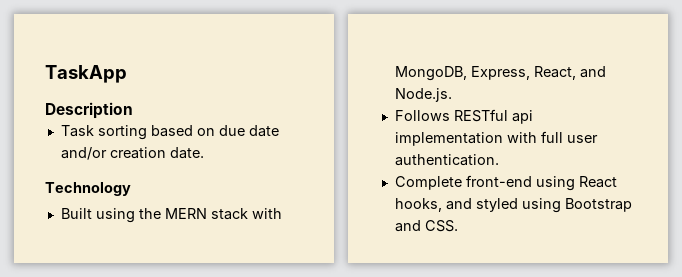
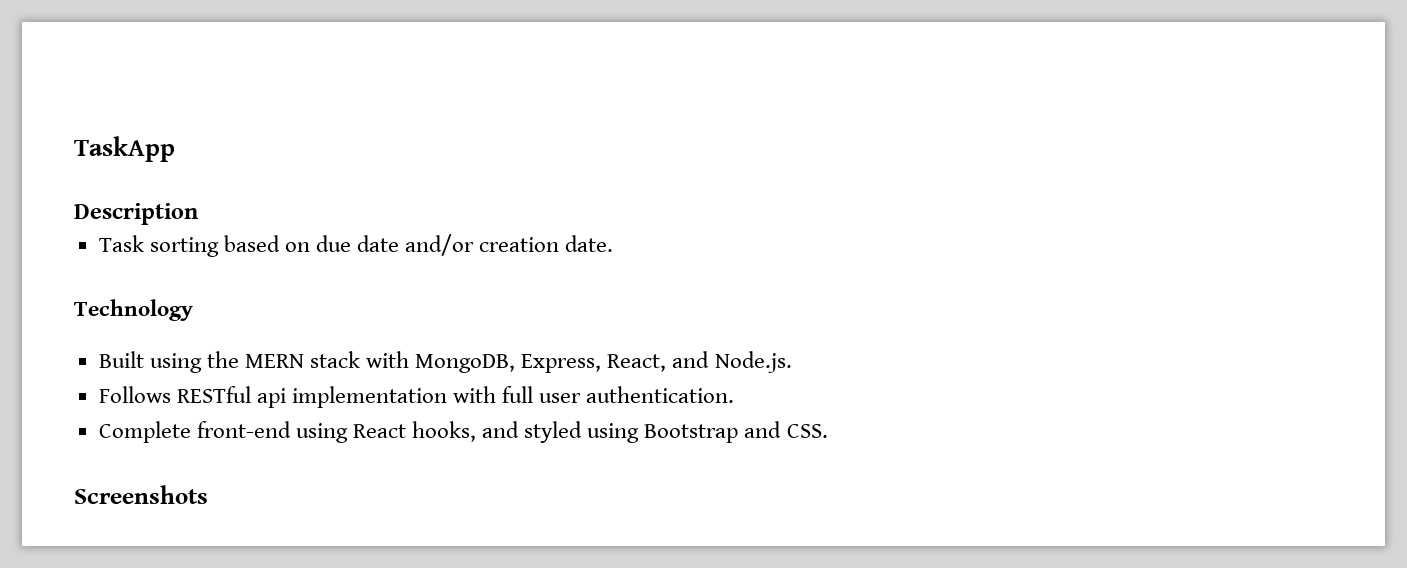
+ Screenshots

